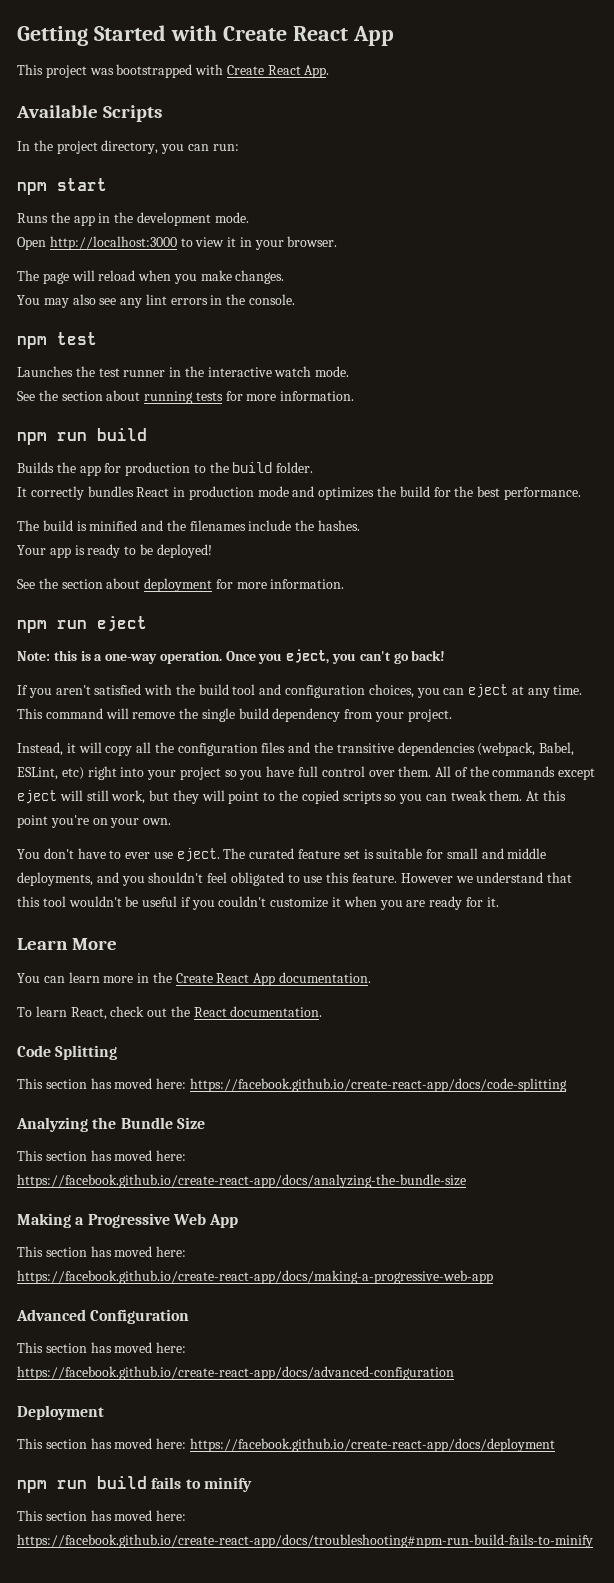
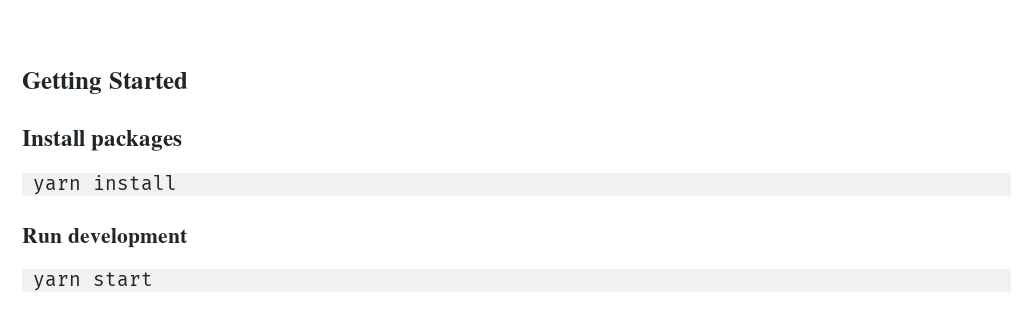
- Getting Started with Create React App
- This project was bootstrapped with Create React App.
- Available Scripts
- In the project directory, you can run:
- npm start
- Runs the app in the development mode.
- Open http://localhost:3000 to view it in your browser.
- The page will reload when you make changes.
- You may also see any lint errors in the console.
- npm test
- Launches the test runner in the interactive watch mode.
- See the section about running tests for more information.
- npm run build
- Builds the app for production to the build folder.
- It correctly bundles React in production mode and optimizes the build for the best performance.
- The build is minified and the filenames include the hashes.
- Your app is ready to be deployed!
- See the section about deployment for more information.
- npm run eject
- Note: this is a one-way operation. Once you eject, you can't go back!
- If you aren't satisfied with the build tool and configuration choices, you can eject at any time. This command will remove the single build dependency from your project.
- Instead, it will copy all the configuration files and the transitive dependencies (webpack, Babel, ESLint, etc) right into your project so you have full control over them. All of the commands except eject will still work, but they will point to the copied scripts so you can tweak them. At this point you're on your own.
- You don't have to ever use eject. The curated feature set is suitable for small and middle deployments, and you shouldn't feel obligated to use this feature. However we understand that this tool wouldn't be useful if you couldn't customize it when you are ready for it.
- Learn More
- You can learn more in the Create React App documentation.
- To learn React, check out the React documentation.
- Code Splitting
- This section has moved here: https://facebook.github.io/create-react-app/docs/code-splitting
- Analyzing the Bundle Size
- This section has moved here: https://facebook.github.io/create-react-app/docs/analyzing-the-bundle-size
- Making a Progressive Web App
- This section has moved here: https://facebook.github.io/create-react-app/docs/making-a-progressive-web-app
- Advanced Configuration
- This section has moved here: https://facebook.github.io/create-react-app/docs/advanced-configuration
- Deployment
- This section has moved here: https://facebook.github.io/create-react-app/docs/deployment
- npm run build fails to minify
- This section has moved here: https://facebook.github.io/create-react-app/docs/troubleshooting#npm-run-build-fails-to-minify
+ Getting Started
+ Install packages
+ yarn install
+ Run development
+ yarn start

